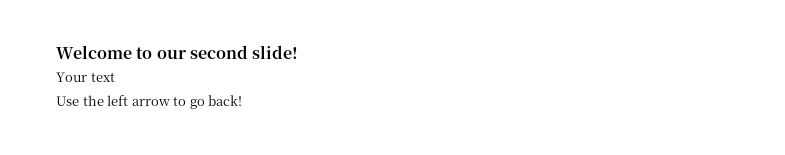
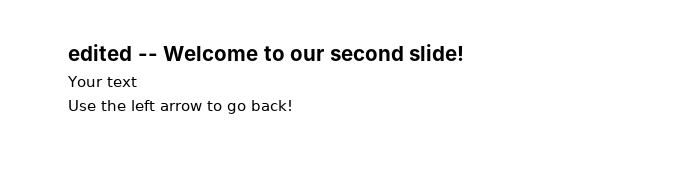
- Welcome to our second slide!
+ edited -- Welcome to our second slide!

